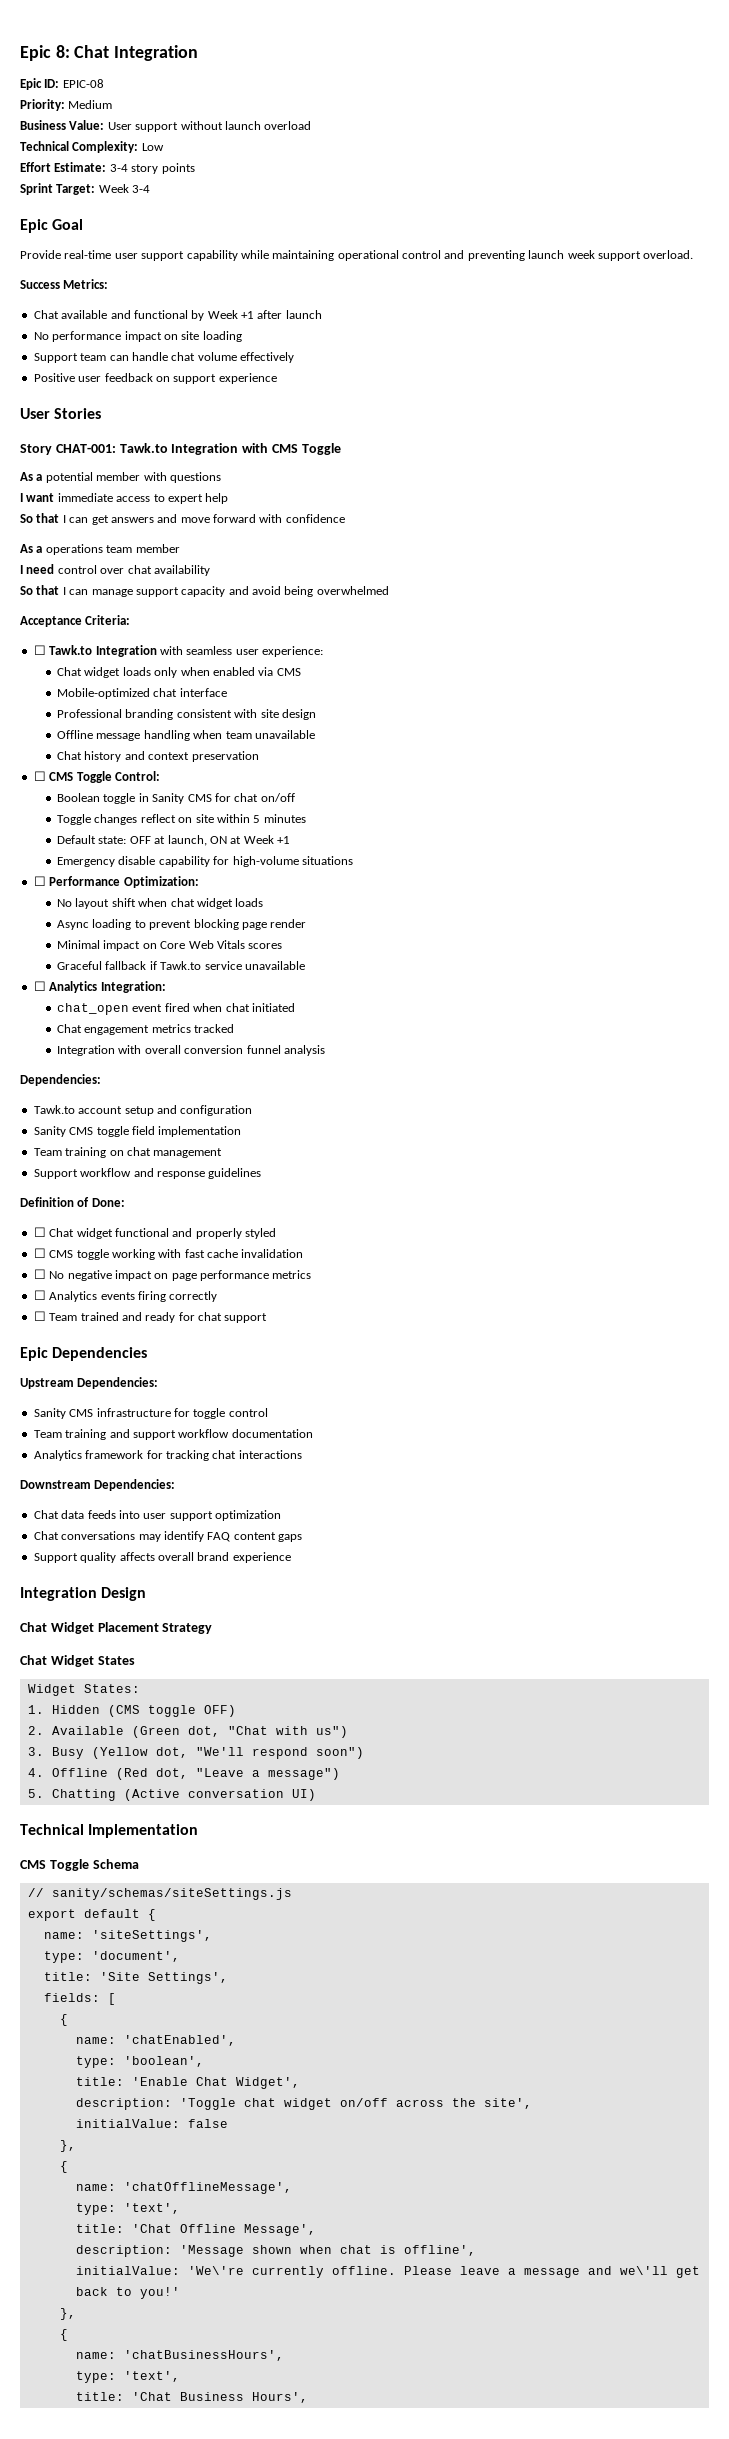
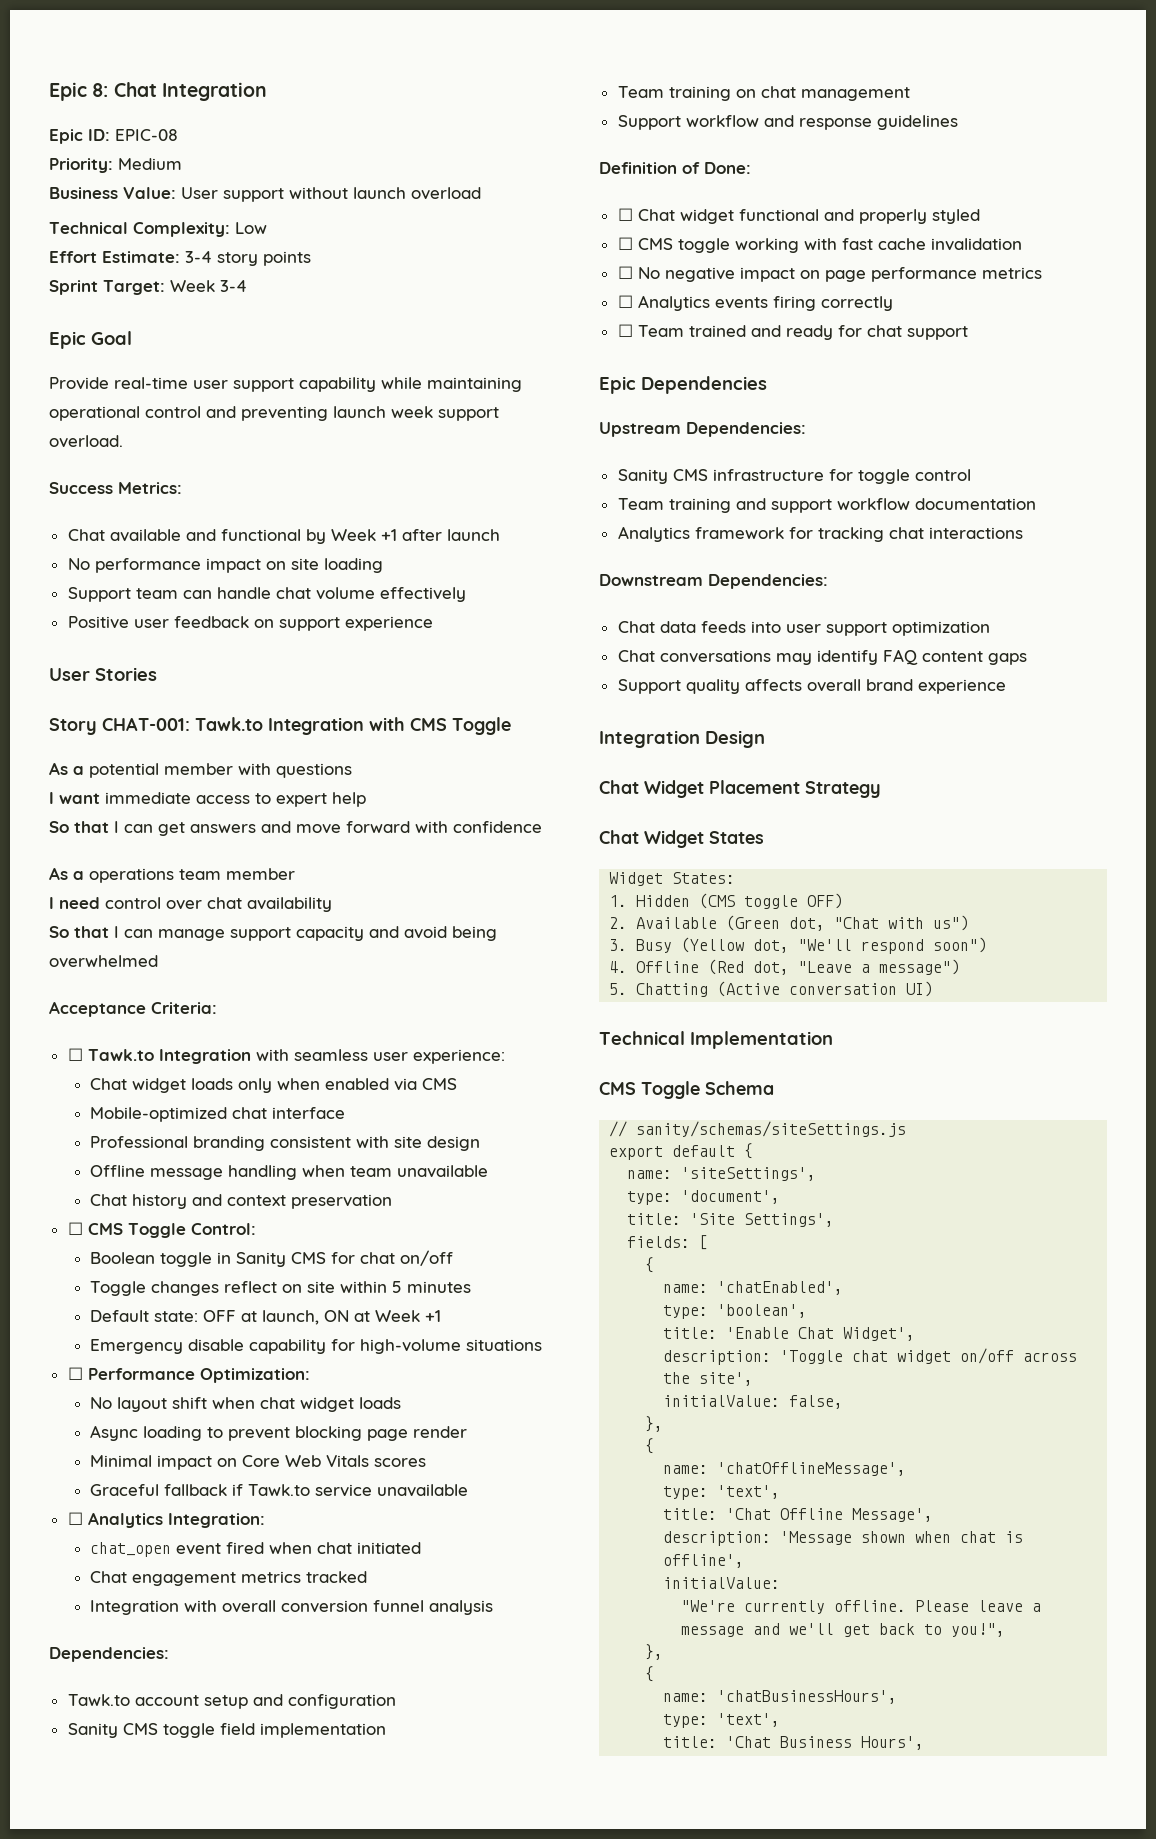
- initialValue: false
+ initialValue: false,
  description: 'Message shown when chat is offline',
- initialValue: 'We\'re currently offline.
+ initialValue:
+ "We're currently offline.
- Please leave a message and we\'ll get back to you!'
+ Please leave a message and we'll get back to you!",

